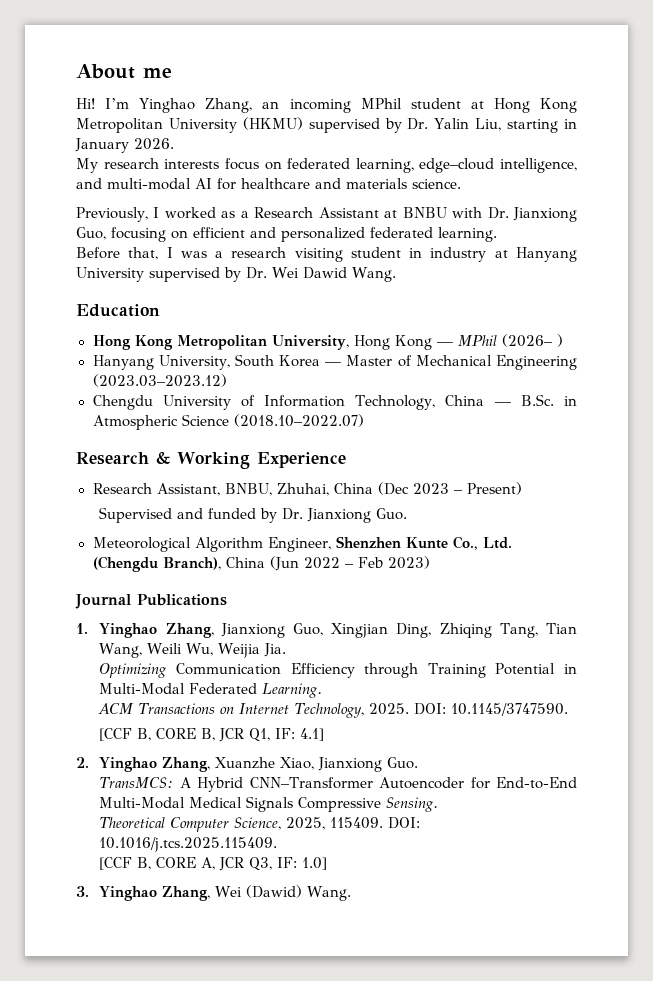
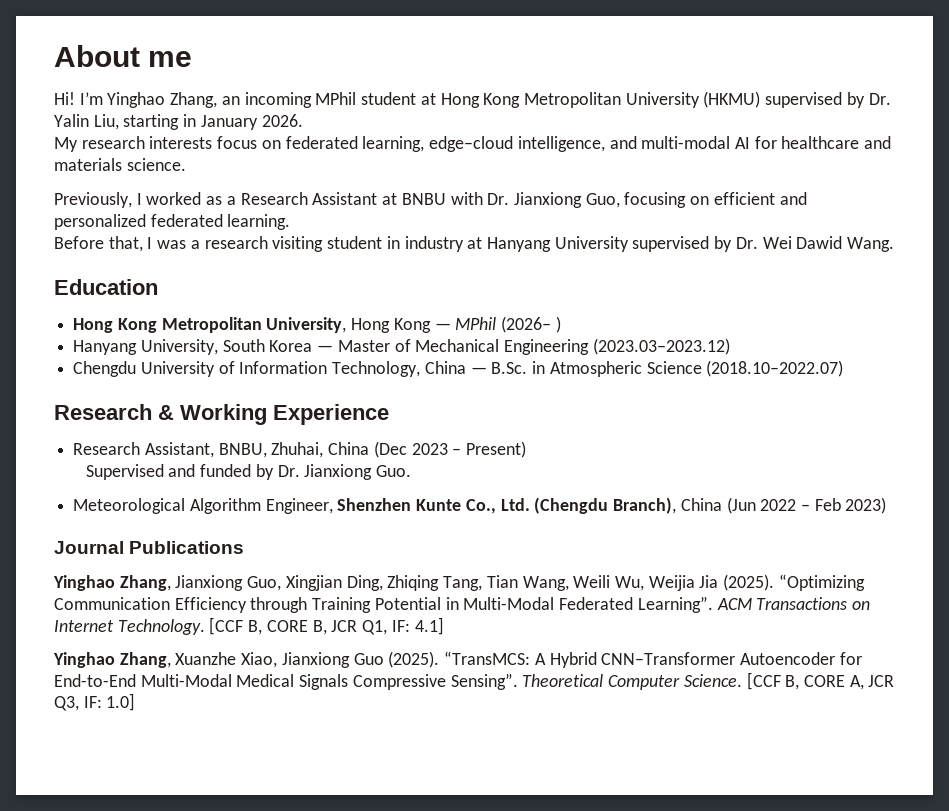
- 1. Yinghao Zhang, Jianxiong Guo, Xingjian Ding, Zhiqing Tang, Tian Wang, Weili Wu, Weijia Jia.
- Optimizing Communication Efficiency through Training Potential in Multi-Modal Federated Learning.
- ACM Transactions on Internet Technology, 2025. DOI: 10.1145/3747590.
- [CCF B, CORE B, JCR Q1, IF: 4.1]
+ Yinghao Zhang, Jianxiong Guo, Xingjian Ding, Zhiqing Tang, Tian Wang, Weili Wu, Weijia Jia (2025). “Optimizing Communication Efficiency through Training Potential in Multi-Modal Federated Learning”. ACM Transactions on Internet Technology. [CCF B, CORE B, JCR Q1, IF: 4.1]
- 2. Yinghao Zhang, Xuanzhe Xiao, Jianxiong Guo.
- TransMCS: A Hybrid CNN–Transformer Autoencoder for End-to-End Multi-Modal Medical Signals Compressive Sensing.
- Theoretical Computer Science, 2025, 115409. DOI: 10.1016/j.tcs.2025.115409.
- [CCF B, CORE A, JCR Q3, IF: 1.0]
+ Yinghao Zhang, Xuanzhe Xiao, Jianxiong Guo (2025). “TransMCS: A Hybrid CNN–Transformer Autoencoder for End-to-End Multi-Modal Medical Signals Compressive Sensing”. Theoretical Computer Science. [CCF B, CORE A, JCR Q3, IF: 1.0]
- 3. Yinghao Zhang, Wei (Dawid) Wang.

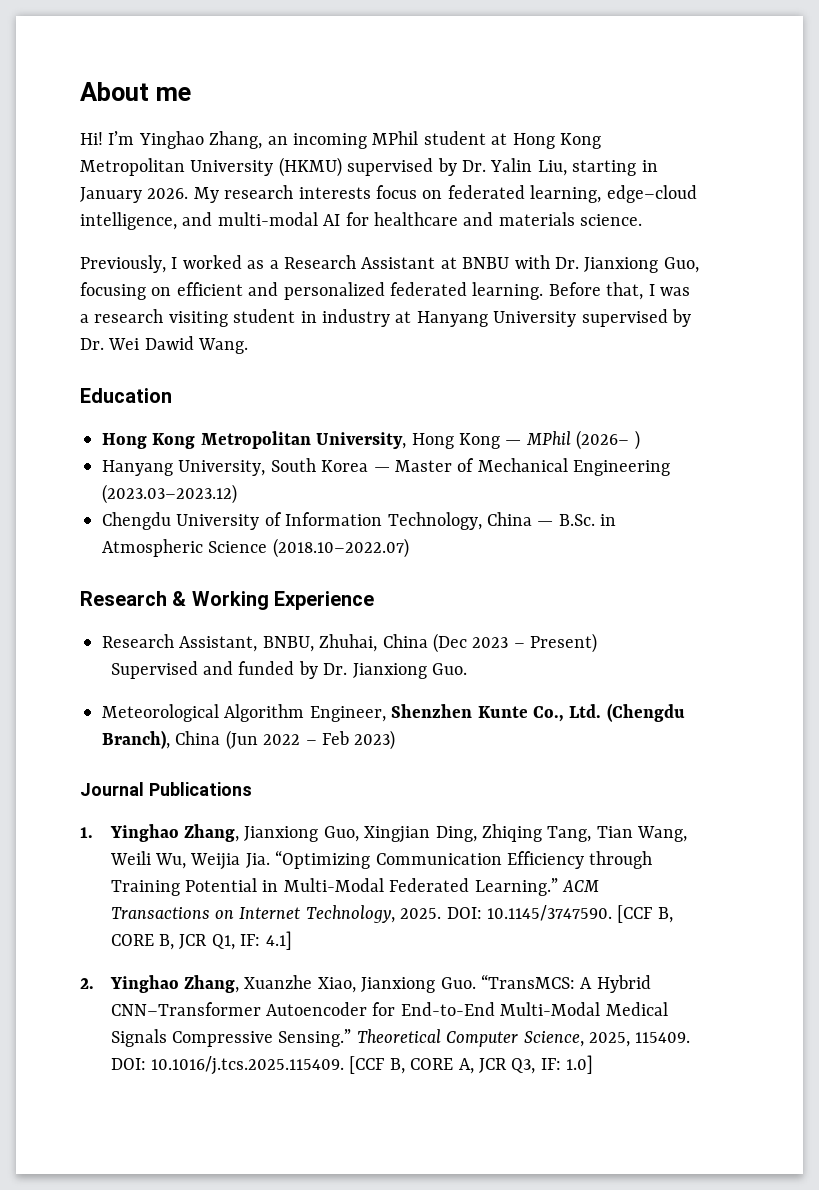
- I’m Yinghao Zhang, an incoming MPhil student at Hong Kong Metropolitan University (HKMU) supervised by Dr. Yalin Liu, starting in January 2026.
- My research interests focus on federated learning, edge–cloud intelligence, and multi-modal AI for healthcare and materials science.
+ I’m Yinghao Zhang, an incoming MPhil student at Hong Kong Metropolitan University (HKMU) supervised by Dr. Yalin Liu, starting in January 2026. My research interests focus on federated learning, edge–cloud intelligence, and multi-modal AI for healthcare and materials science.
- Previously, I worked as a Research Assistant at BNBU with Dr. Jianxiong Guo, focusing on efficient and personalized federated learning.
- Before that, I was a research visiting student in industry at Hanyang University supervised by Dr. Wei Dawid Wang.
+ Previously, I worked as a Research Assistant at BNBU with Dr. Jianxiong Guo, focusing on efficient and personalized federated learning. Before that, I was a research visiting student in industry at Hanyang University supervised by Dr. Wei Dawid Wang.
- Yinghao Zhang, Jianxiong Guo, Xingjian Ding, Zhiqing Tang, Tian Wang, Weili Wu, Weijia Jia (2025). “Optimizing Communication Efficiency through Training Potential in Multi-Modal Federated Learning”.
+ 1. Yinghao Zhang, Jianxiong Guo, Xingjian Ding, Zhiqing Tang, Tian Wang, Weili Wu, Weijia Jia. “Optimizing Communication Efficiency through Training Potential in Multi-Modal Federated Learning.”
- ACM Transactions on Internet Technology. [CCF B, CORE B, JCR Q1, IF: 4.1]
+ ACM Transactions on Internet Technology, 2025. DOI: 10.1145/3747590. [CCF B, CORE B, JCR Q1, IF: 4.1]
- Yinghao Zhang, Xuanzhe Xiao, Jianxiong Guo (2025). “TransMCS: A Hybrid CNN–Transformer Autoencoder for End-to-End Multi-Modal Medical Signals Compressive Sensing”.
+ 2. Yinghao Zhang, Xuanzhe Xiao, Jianxiong Guo. “TransMCS: A Hybrid CNN–Transformer Autoencoder for End-to-End Multi-Modal Medical Signals Compressive Sensing.”
- Theoretical Computer Science. [CCF B, CORE A, JCR Q3, IF: 1.0]
+ Theoretical Computer Science, 2025, 115409. DOI: 10.1016/j.tcs.2025.115409. [CCF B, CORE A, JCR Q3, IF: 1.0]

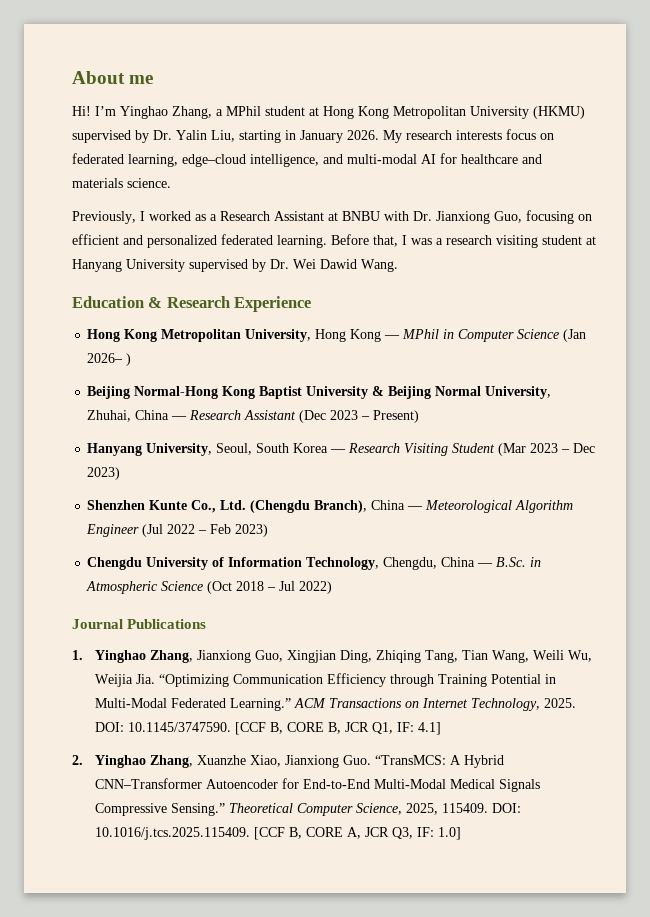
- I’m Yinghao Zhang, an incoming MPhil student at Hong Kong Metropolitan University (HKMU) supervised by Dr. Yalin Liu, starting in January 2026.
+ I’m Yinghao Zhang, a MPhil student at Hong Kong Metropolitan University (HKMU) supervised by Dr. Yalin Liu, starting in January 2026.
- Before that, I was a research visiting student in industry at Hanyang University supervised by Dr. Wei Dawid Wang.
+ Before that, I was a research visiting student at Hanyang University supervised by Dr. Wei Dawid Wang.
- Education
+ Education & Research Experience
- Hong Kong Metropolitan University, Hong Kong — MPhil (2026– )
- Hanyang University, South Korea — Master of Mechanical Engineering (2023.03–2023.12)
- Chengdu University of Information Technology, China — B.Sc. in Atmospheric Science (2018.10–2022.07)
- Research & Working Experience
- Research Assistant, BNBU, Zhuhai, China (Dec 2023 – Present)
- Supervised and funded by Dr. Jianxiong Guo.
- Meteorological Algorithm Engineer, Shenzhen Kunte Co., Ltd. (Chengdu Branch), China (Jun 2022 – Feb 2023)
+ Hong Kong Metropolitan University, Hong Kong — MPhil in Computer Science (Jan 2026– )
+ Beijing Normal-Hong Kong Baptist University & Beijing Normal University, Zhuhai, China — Research Assistant (Dec 2023 – Present)
+ Hanyang University, Seoul, South Korea — Research Visiting Student (Mar 2023 – Dec 2023)
+ Shenzhen Kunte Co., Ltd. (Chengdu Branch), China — Meteorological Algorithm Engineer (Jul 2022 – Feb 2023)
+ Chengdu University of Information Technology, Chengdu, China — B.Sc. in Atmospheric Science (Oct 2018 – Jul 2022)

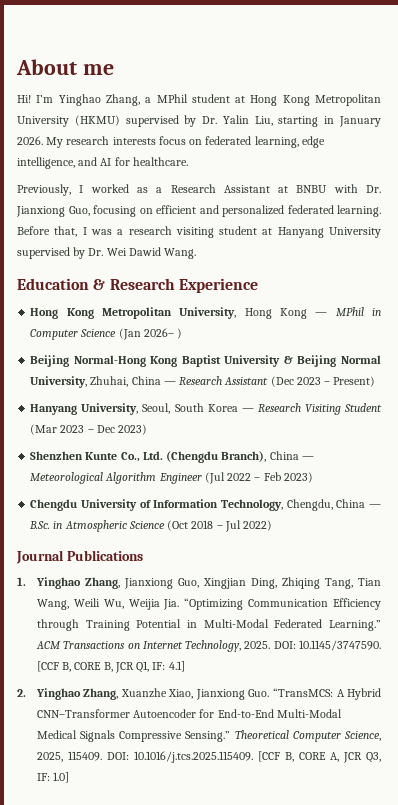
- My research interests focus on federated learning, edge–cloud intelligence, and multi-modal AI for healthcare and materials science.
+ My research interests focus on federated learning, edge intelligence, and AI for healthcare.

